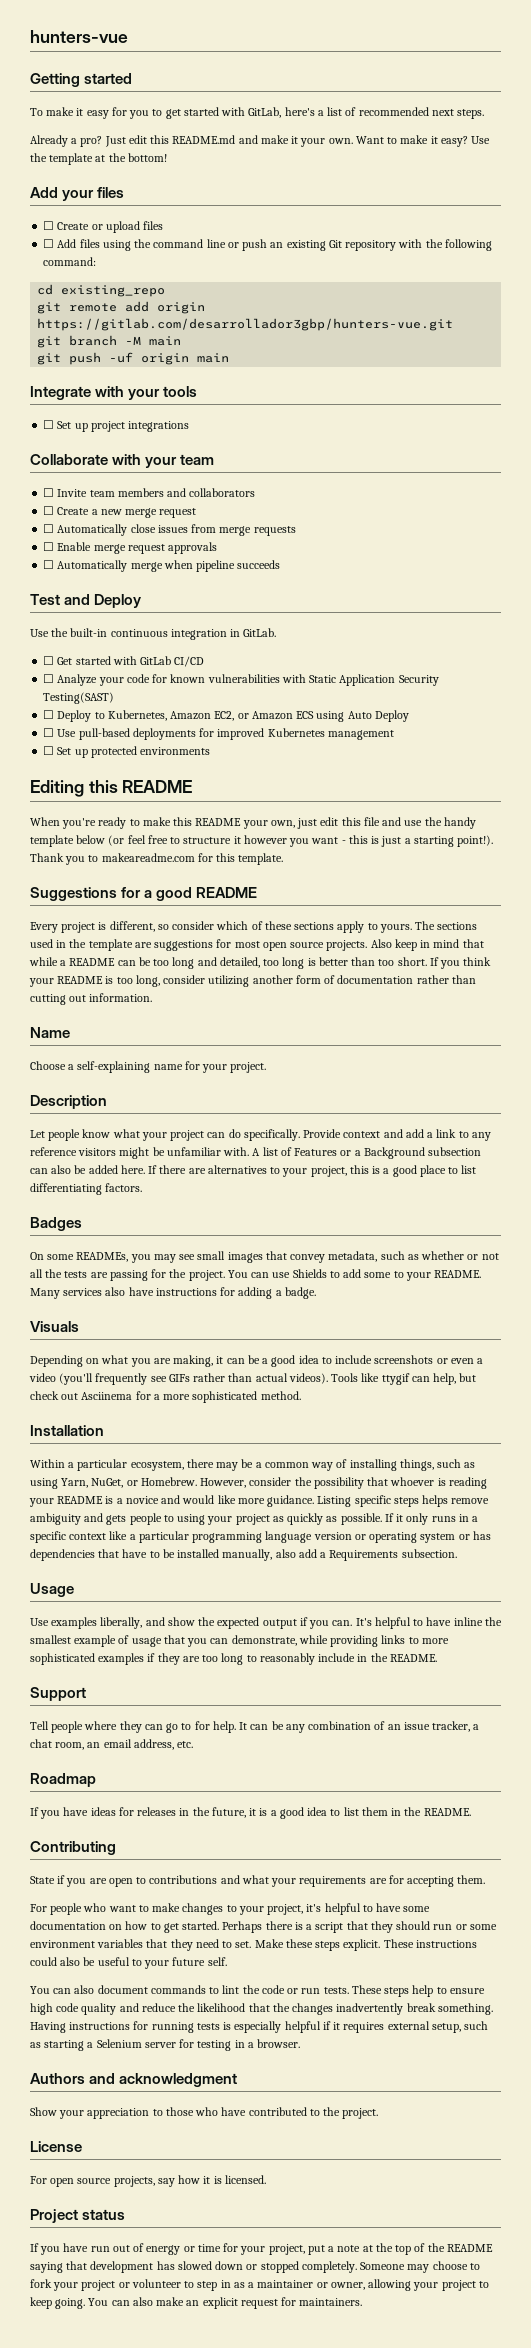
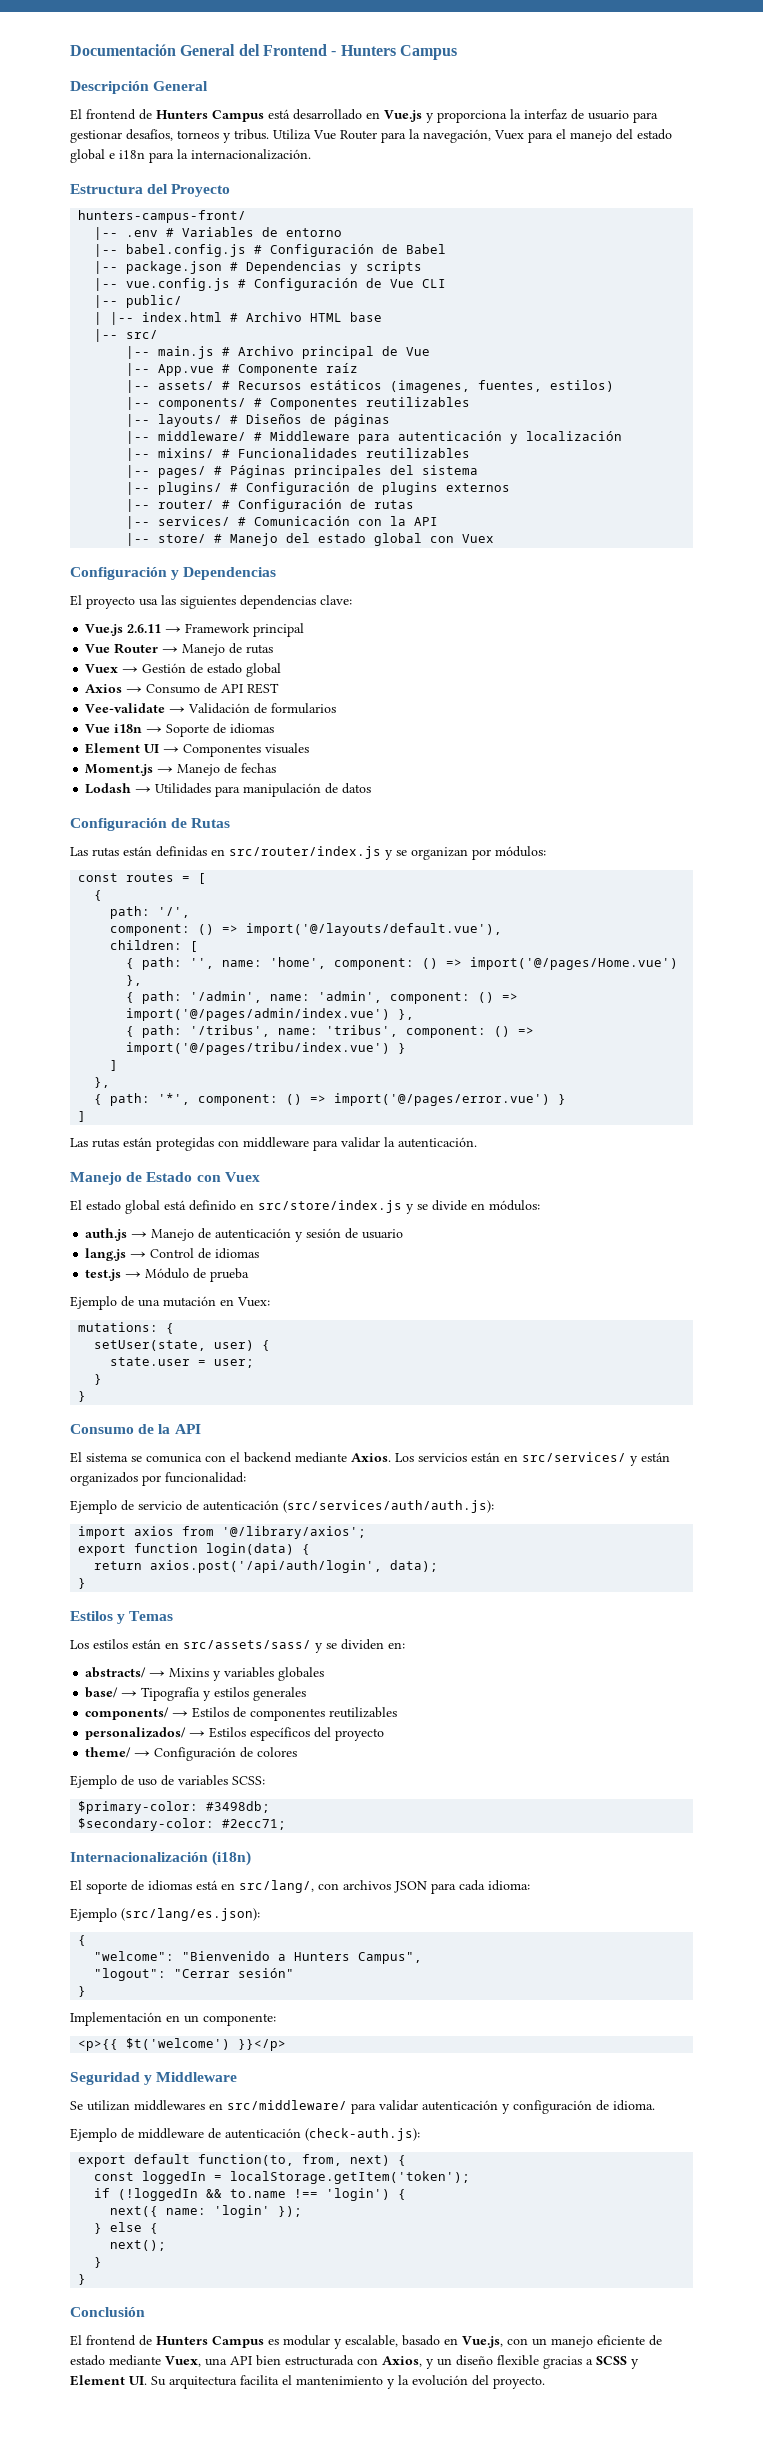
- hunters-vue
- Getting started
- To make it easy for you to get started with GitLab, here's a list of recommended next steps.
- Already a pro? Just edit this README.md and make it your own. Want to make it easy? Use the template at the bottom!
- Add your files
- ☐ Create or upload files
- ☐ Add files using the command line or push an existing Git repository with the following command:
- cd existing_repo
- git remote add origin https://gitlab.com/desarrollador3gbp/hunters-vue.git
- git branch -M main
- git push -uf origin main
- Integrate with your tools
- ☐ Set up project integrations
- Collaborate with your team
- ☐ Invite team members and collaborators
- ☐ Create a new merge request
- ☐ Automatically close issues from merge requests
- ☐ Enable merge request approvals
- ☐ Automatically merge when pipeline succeeds
- Test and Deploy
- Use the built-in continuous integration in GitLab.
- ☐ Get started with GitLab CI/CD
- ☐ Analyze your code for known vulnerabilities with Static Application Security Testing(SAST)
- ☐ Deploy to Kubernetes, Amazon EC2, or Amazon ECS using Auto Deploy
- ☐ Use pull-based deployments for improved Kubernetes management
- ☐ Set up protected environments
- Editing this README
- When you're ready to make this README your own, just edit this file and use the handy template below (or feel free to structure it however you want - this is just a starting point!). Thank you to makeareadme.com for this template.
- Suggestions for a good README
- Every project is different, so consider which of these sections apply to yours. The sections used in the template are suggestions for most open source projects. Also keep in mind that while a README can be too long and detailed, too long is better than too short. If you think your README is too long, consider utilizing another form of documentation rather than cutting out information.
- Name
- Choose a self-explaining name for your project.
- Description
- Let people know what your project can do specifically. Provide context and add a link to any reference visitors might be unfamiliar with. A list of Features or a Background subsection can also be added here. If there are alternatives to your project, this is a good place to list differentiating factors.
- Badges
- On some READMEs, you may see small images that convey metadata, such as whether or not all the tests are passing for the project. You can use Shields to add some to your README. Many services also have instructions for adding a badge.
- Visuals
- Depending on what you are making, it can be a good idea to include screenshots or even a video (you'll frequently see GIFs rather than actual videos). Tools like ttygif can help, but check out Asciinema for a more sophisticated method.
- Installation
- Within a particular ecosystem, there may be a common way of installing things, such as using Yarn, NuGet, or Homebrew. However, consider the possibility that whoever is reading your README is a novice and would like more guidance. Listing specific steps helps remove ambiguity and gets people to using your project as quickly as possible. If it only runs in a specific context like a particular programming language version or operating system or has dependencies that have to be installed manually, also add a Requirements subsection.
- Usage
- Use examples liberally, and show the expected output if you can. It's helpful to have inline the smallest example of usage that you can demonstrate, while providing links to more sophisticated examples if they are too long to reasonably include in the README.
- Support
- Tell people where they can go to for help. It can be any combination of an issue tracker, a chat room, an email address, etc.
- Roadmap
- If you have ideas for releases in the future, it is a good idea to list them in the README.
- Contributing
- State if you are open to contributions and what your requirements are for accepting them.
- For people who want to make changes to your project, it's helpful to have some documentation on how to get started. Perhaps there is a script that they should run or some environment variables that they need to set. Make these steps explicit. These instructions could also be useful to your future self.
- You can also document commands to lint the code or run tests. These steps help to ensure high code quality and reduce the likelihood that the changes inadvertently break something. Having instructions for running tests is especially helpful if it requires external setup, such as starting a Selenium server for testing in a browser.
- Authors and acknowledgment
- Show your appreciation to those who have contributed to the project.
- License
- For open source projects, say how it is licensed.
- Project status
- If you have run out of energy or time for your project, put a note at the top of the README saying that development has slowed down or stopped completely. Someone may choose to fork your project or volunteer to step in as a maintainer or owner, allowing your project to keep going. You can also make an explicit request for maintainers.
+ Documentación General del Frontend - Hunters Campus
+ Descripción General
+ El frontend de Hunters Campus está desarrollado en Vue.js y proporciona la interfaz de usuario para gestionar desafíos, torneos y tribus. Utiliza Vue Router para la navegación, Vuex para el manejo del estado global e i18n para la internacionalización.
+ Estructura del Proyecto
+ hunters-campus-front/
+ |-- .env # Variables de entorno
+ |-- babel.config.js # Configuración de Babel
+ |-- package.json # Dependencias y scripts
+ |-- vue.config.js # Configuración de Vue CLI
+ |-- public/
+ | |-- index.html # Archivo HTML base
+ |-- src/
+ |-- main.js # Archivo principal de Vue
+ |-- App.vue # Componente raíz
+ |-- assets/ # Recursos estáticos (imagenes, fuentes, estilos)
+ |-- components/ # Componentes reutilizables
+ |-- layouts/ # Diseños de páginas
+ |-- middleware/ # Middleware para autenticación y localización
+ |-- mixins/ # Funcionalidades reutilizables
+ |-- pages/ # Páginas principales del sistema
+ |-- plugins/ # Configuración de plugins externos
+ |-- router/ # Configuración de rutas
+ |-- services/ # Comunicación con la API
+ |-- store/ # Manejo del estado global con Vuex
+ Configuración y Dependencias
+ El proyecto usa las siguientes dependencias clave:
+ Vue.js 2.6.11 → Framework principal
+ Vue Router → Manejo de rutas
+ Vuex → Gestión de estado global
+ Axios → Consumo de API REST
+ Vee-validate → Validación de formularios
+ Vue i18n → Soporte de idiomas
+ Element UI → Componentes visuales
+ Moment.js → Manejo de fechas
+ Lodash → Utilidades para manipulación de datos
+ Configuración de Rutas
+ Las rutas están definidas en src/router/index.js y se organizan por módulos:
+ const routes = [
+ {
+ path: '/',
+ component: () => import('@/layouts/default.vue'),
+ children: [
+ { path: '', name: 'home', component: () => import('@/pages/Home.vue') },
+ { path: '/admin', name: 'admin', component: () => import('@/pages/admin/index.vue') },
+ { path: '/tribus', name: 'tribus', component: () => import('@/pages/tribu/index.vue') }
+ ]
+ },
+ { path: '*', component: () => import('@/pages/error.vue') }
+ ]
+ Las rutas están protegidas con middleware para validar la autenticación.
+ Manejo de Estado con Vuex
+ El estado global está definido en src/store/index.js y se divide en módulos:
+ auth.js → Manejo de autenticación y sesión de usuario
+ lang.js → Control de idiomas
+ test.js → Módulo de prueba
+ Ejemplo de una mutación en Vuex:
+ mutations: {
+ setUser(state, user) {
+ state.user = user;
+ }
+ }
+ Consumo de la API
+ El sistema se comunica con el backend mediante Axios. Los servicios están en src/services/ y están organizados por funcionalidad:
+ Ejemplo de servicio de autenticación (src/services/auth/auth.js):
+ import axios from '@/library/axios';
+ export function login(data) {
+ return axios.post('/api/auth/login', data);
+ }
+ Estilos y Temas
+ Los estilos están en src/assets/sass/ y se dividen en:
+ abstracts/ → Mixins y variables globales
+ base/ → Tipografía y estilos generales
+ components/ → Estilos de componentes reutilizables
+ personalizados/ → Estilos específicos del proyecto
+ theme/ → Configuración de colores
+ Ejemplo de uso de variables SCSS:
+ $primary-color: #3498db;
+ $secondary-color: #2ecc71;
+ Internacionalización (i18n)
+ El soporte de idiomas está en src/lang/, con archivos JSON para cada idioma:
+ Ejemplo (src/lang/es.json):
+ {
+ "welcome": "Bienvenido a Hunters Campus",
+ "logout": "Cerrar sesión"
+ }
+ Implementación en un componente:
+ <p>{{ $t('welcome') }}</p>
+ Seguridad y Middleware
+ Se utilizan middlewares en src/middleware/ para validar autenticación y configuración de idioma.
+ Ejemplo de middleware de autenticación (check-auth.js):
+ export default function(to, from, next) {
+ const loggedIn = localStorage.getItem('token');
+ if (!loggedIn && to.name !== 'login') {
+ next({ name: 'login' });
+ } else {
+ next();
+ }
+ }
+ Conclusión
+ El frontend de Hunters Campus es modular y escalable, basado en Vue.js, con un manejo eficiente de estado mediante Vuex, una API bien estructurada con Axios, y un diseño flexible gracias a SCSS y Element UI. Su arquitectura facilita el mantenimiento y la evolución del proyecto.

